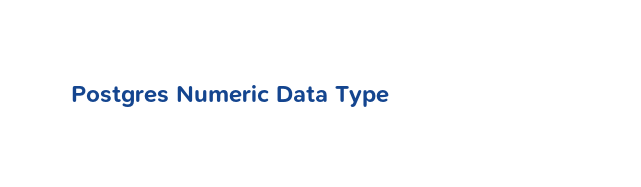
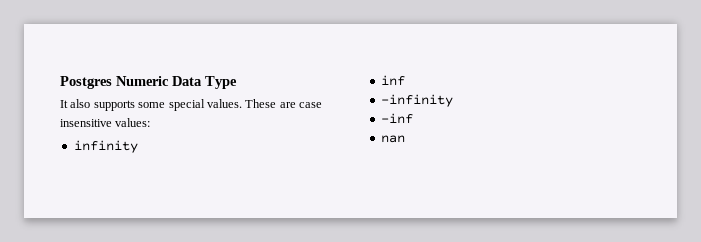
+ It also supports some special values. These are case insensitive values:
+ infinity
+ inf
+ -infinity
+ -inf
+ nan

